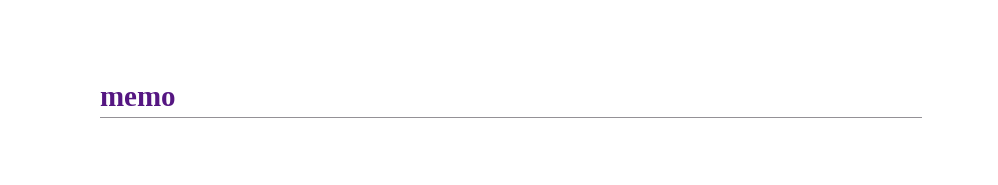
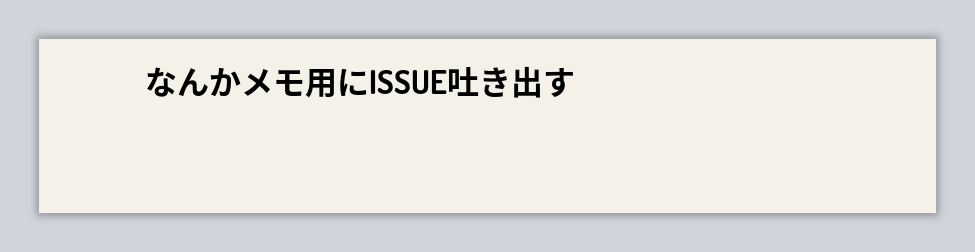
- memo
+ なんかメモ用にISSUE吐き出す

